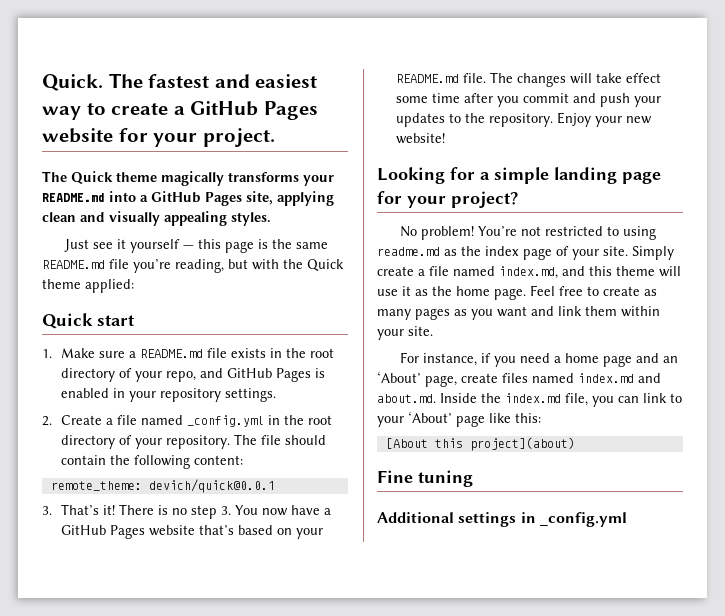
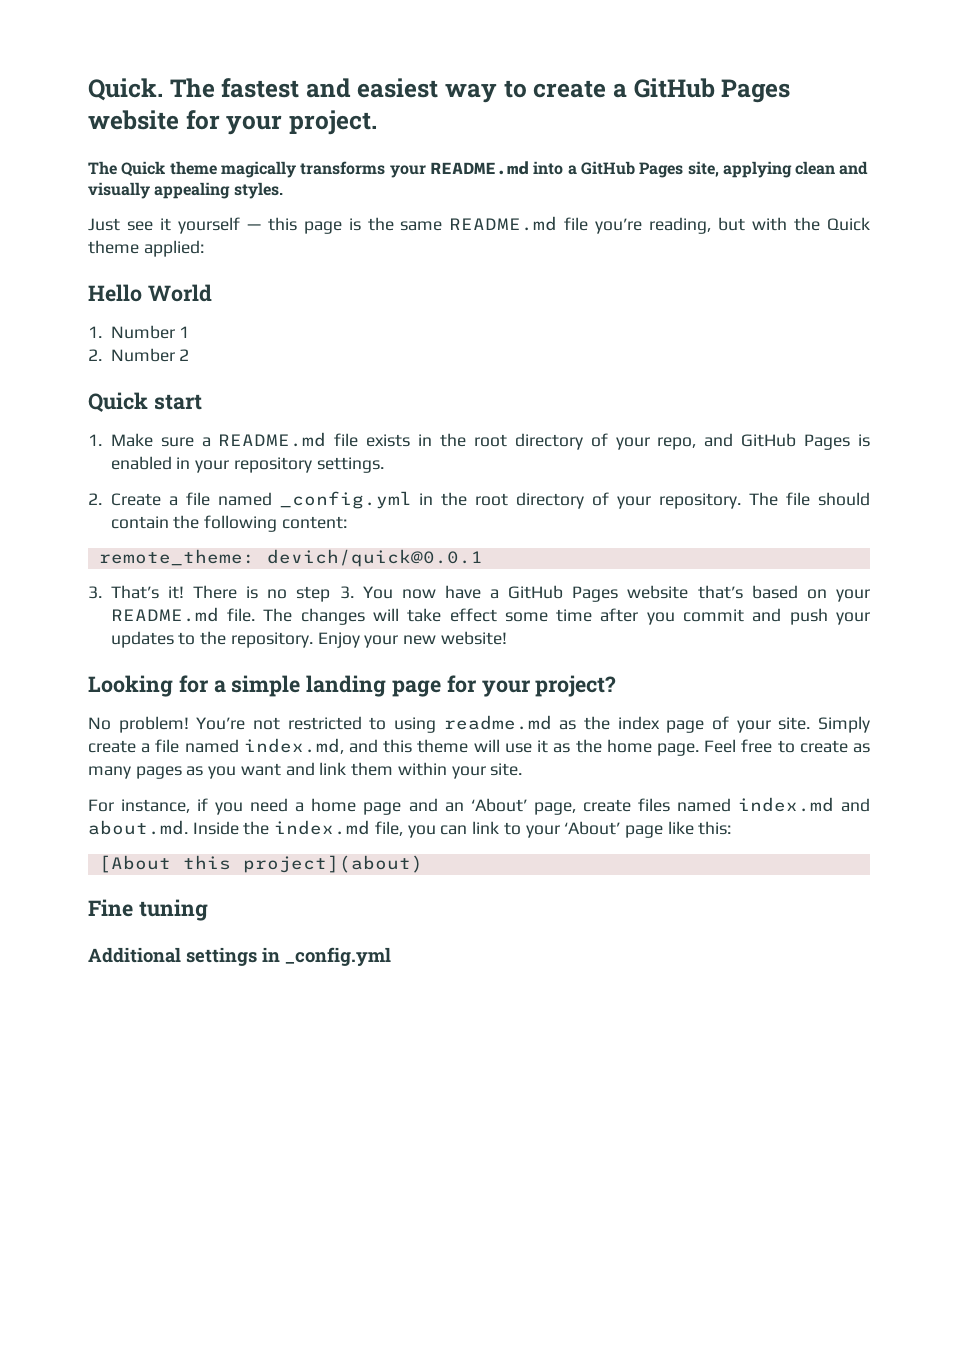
+ Hello World
+ 1. Number 1
+ 2. Number 2

